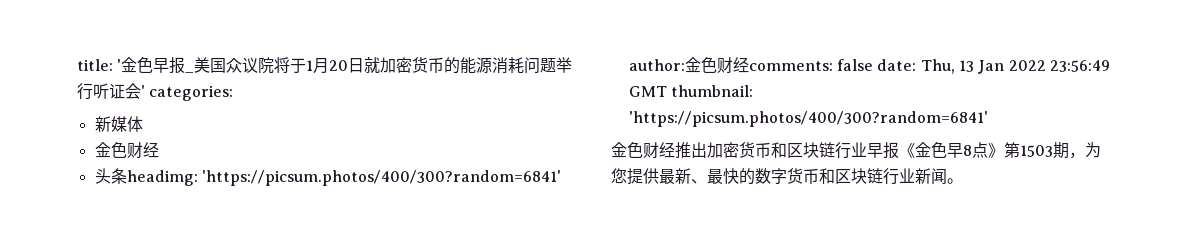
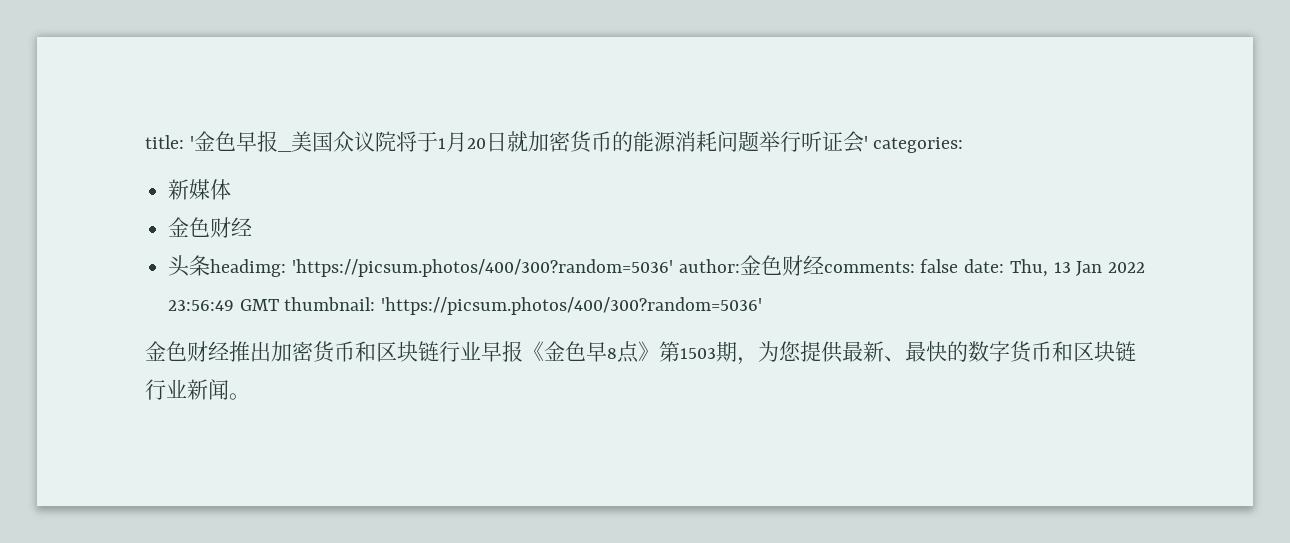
- 头条headimg: 'https://picsum.photos/400/300?random=6841' author:金色财经comments: false date: Thu, 13 Jan 2022 23:56:49 GMT thumbnail: 'https://picsum.photos/400/300?random=6841'
+ 头条headimg: 'https://picsum.photos/400/300?random=5036' author:金色财经comments: false date: Thu, 13 Jan 2022 23:56:49 GMT thumbnail: 'https://picsum.photos/400/300?random=5036'

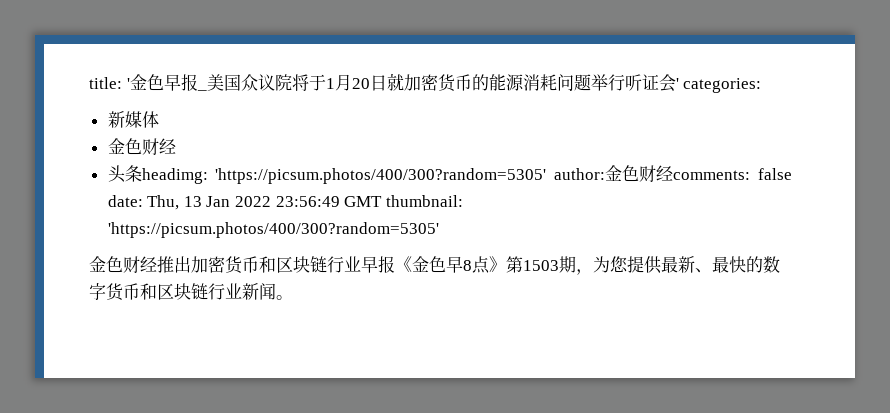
- 头条headimg: 'https://picsum.photos/400/300?random=5036' author:金色财经comments: false date: Thu, 13 Jan 2022 23:56:49 GMT thumbnail: 'https://picsum.photos/400/300?random=5036'
+ 头条headimg: 'https://picsum.photos/400/300?random=5305' author:金色财经comments: false date: Thu, 13 Jan 2022 23:56:49 GMT thumbnail: 'https://picsum.photos/400/300?random=5305'

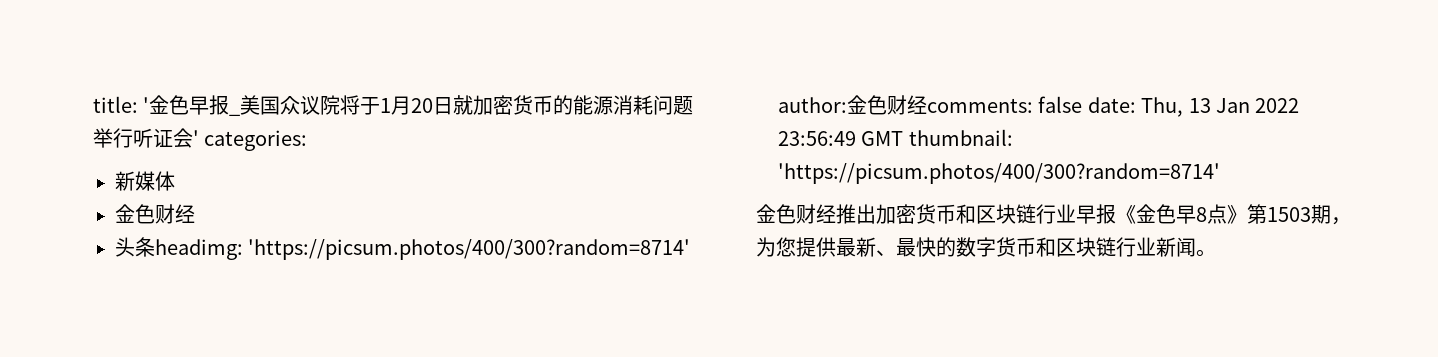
- 头条headimg: 'https://picsum.photos/400/300?random=5305' author:金色财经comments: false date: Thu, 13 Jan 2022 23:56:49 GMT thumbnail: 'https://picsum.photos/400/300?random=5305'
+ 头条headimg: 'https://picsum.photos/400/300?random=8714' author:金色财经comments: false date: Thu, 13 Jan 2022 23:56:49 GMT thumbnail: 'https://picsum.photos/400/300?random=8714'

